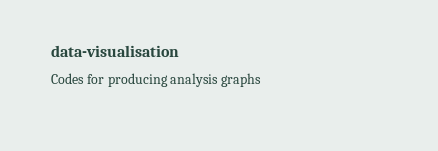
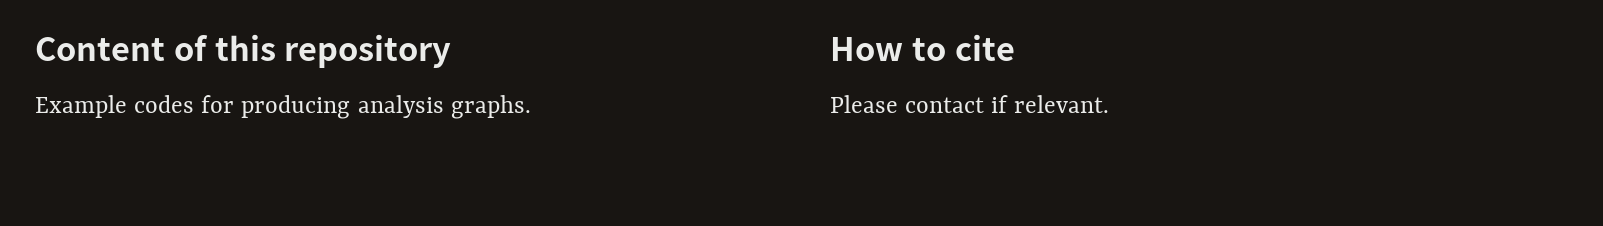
- data-visualisation
- Codes for producing analysis graphs
+ Content of this repository
+ Example codes for producing analysis graphs.
+ How to cite
+ Please contact if relevant.

